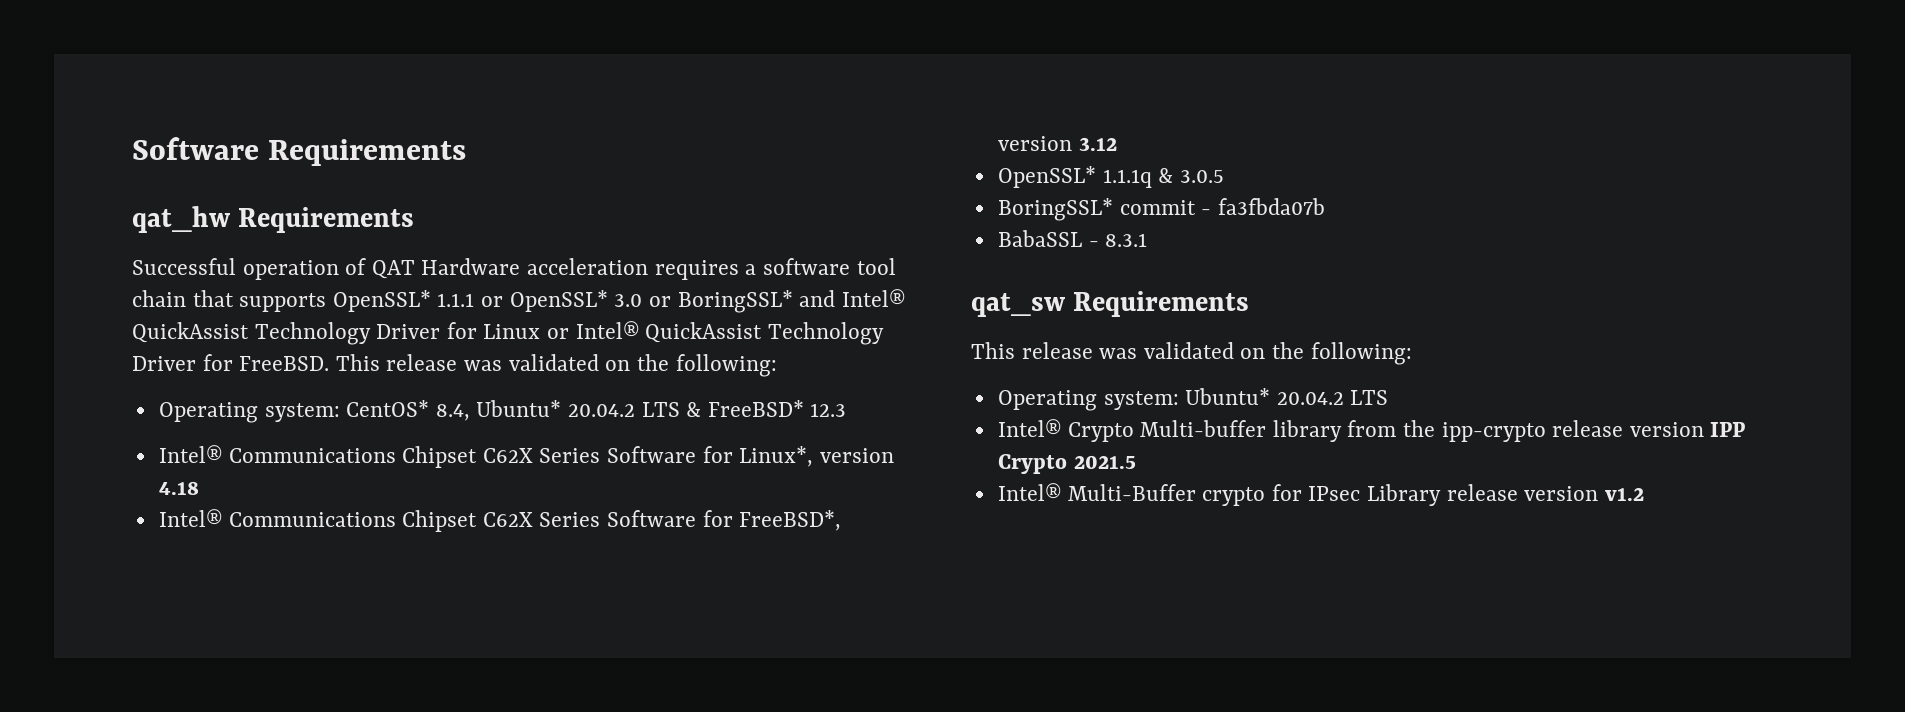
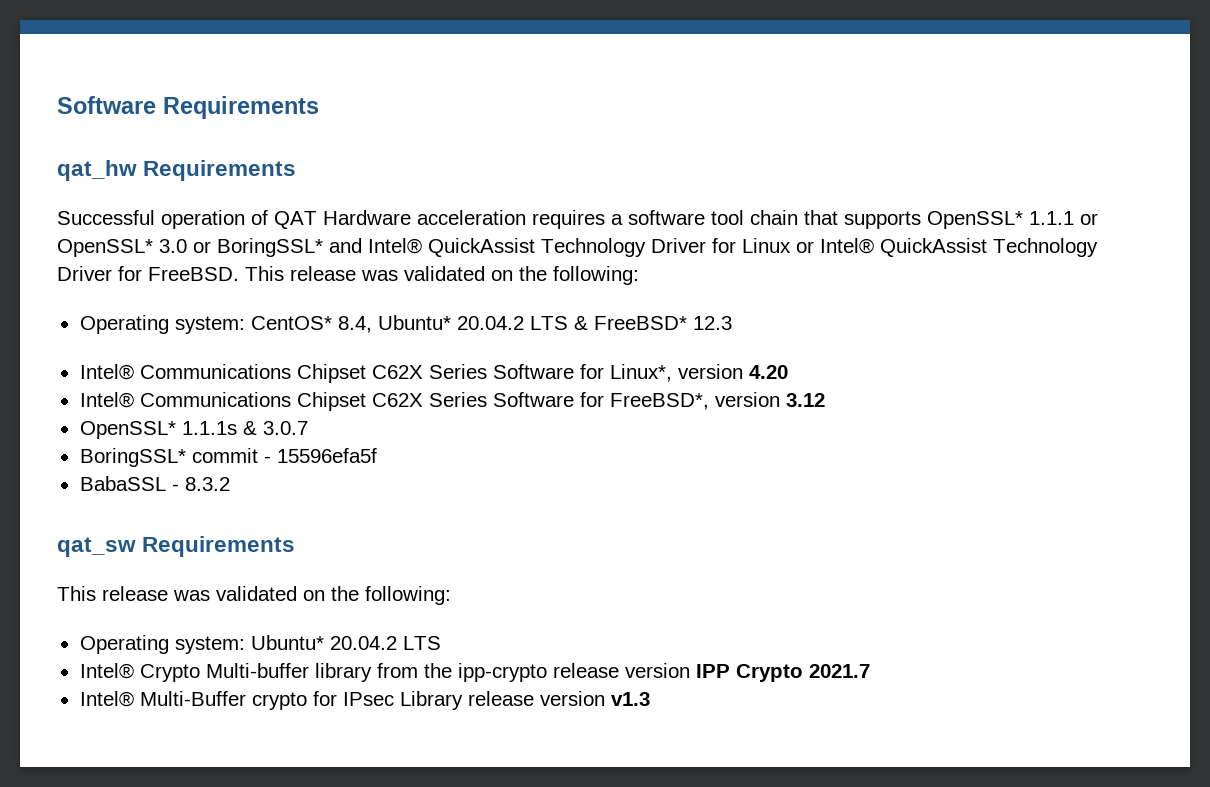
- Intel® Communications Chipset C62X Series Software for Linux*, version 4.18
+ Intel® Communications Chipset C62X Series Software for Linux*, version 4.20
- OpenSSL* 1.1.1q & 3.0.5
+ OpenSSL* 1.1.1s & 3.0.7
- BoringSSL* commit - fa3fbda07b
+ BoringSSL* commit - 15596efa5f
- BabaSSL - 8.3.1
+ BabaSSL - 8.3.2
- Intel® Crypto Multi-buffer library from the ipp-crypto release version IPP Crypto 2021.5
+ Intel® Crypto Multi-buffer library from the ipp-crypto release version IPP Crypto 2021.7
- Intel® Multi-Buffer crypto for IPsec Library release version v1.2
+ Intel® Multi-Buffer crypto for IPsec Library release version v1.3

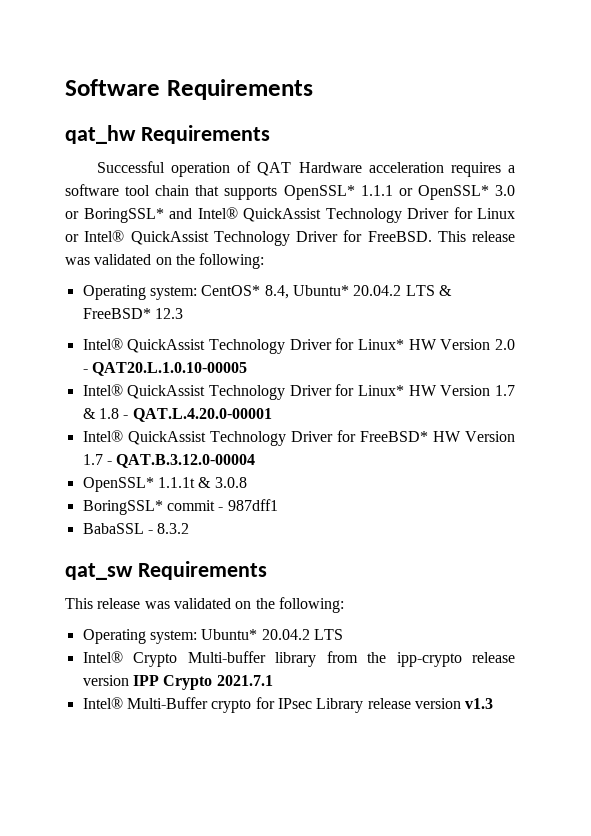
- Intel® Communications Chipset C62X Series Software for Linux*, version 4.20
- Intel® Communications Chipset C62X Series Software for FreeBSD*, version 3.12
- OpenSSL* 1.1.1s & 3.0.7
+ Intel® QuickAssist Technology Driver for Linux* HW Version 2.0 - QAT20.L.1.0.10-00005
+ Intel® QuickAssist Technology Driver for Linux* HW Version 1.7 & 1.8 - QAT.L.4.20.0-00001
+ Intel® QuickAssist Technology Driver for FreeBSD* HW Version 1.7 - QAT.B.3.12.0-00004
+ OpenSSL* 1.1.1t & 3.0.8
- BoringSSL* commit - 15596efa5f
+ BoringSSL* commit - 987dff1
- Intel® Crypto Multi-buffer library from the ipp-crypto release version IPP Crypto 2021.7
+ Intel® Crypto Multi-buffer library from the ipp-crypto release version IPP Crypto 2021.7.1

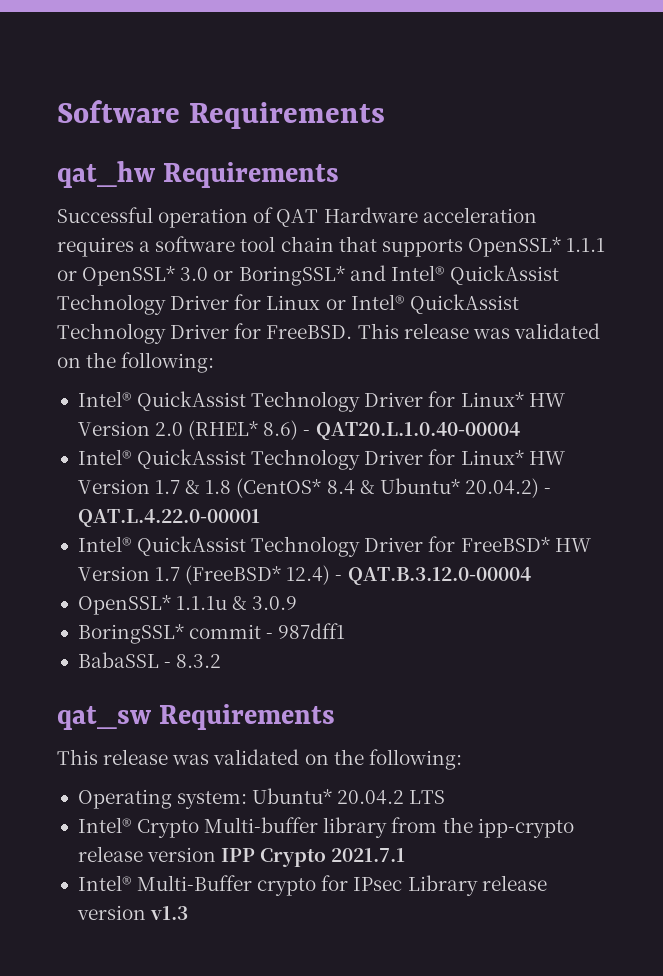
- Operating system: CentOS* 8.4, Ubuntu* 20.04.2 LTS & FreeBSD* 12.3
- Intel® QuickAssist Technology Driver for Linux* HW Version 2.0 - QAT20.L.1.0.10-00005
+ Intel® QuickAssist Technology Driver for Linux* HW Version 2.0 (RHEL* 8.6) - QAT20.L.1.0.40-00004
- Intel® QuickAssist Technology Driver for Linux* HW Version 1.7 & 1.8 - QAT.L.4.20.0-00001
+ Intel® QuickAssist Technology Driver for Linux* HW Version 1.7 & 1.8 (CentOS* 8.4 & Ubuntu* 20.04.2) - QAT.L.4.22.0-00001
- Intel® QuickAssist Technology Driver for FreeBSD* HW Version 1.7 - QAT.B.3.12.0-00004
+ Intel® QuickAssist Technology Driver for FreeBSD* HW Version 1.7 (FreeBSD* 12.4) - QAT.B.3.12.0-00004
- OpenSSL* 1.1.1t & 3.0.8
+ OpenSSL* 1.1.1u & 3.0.9

